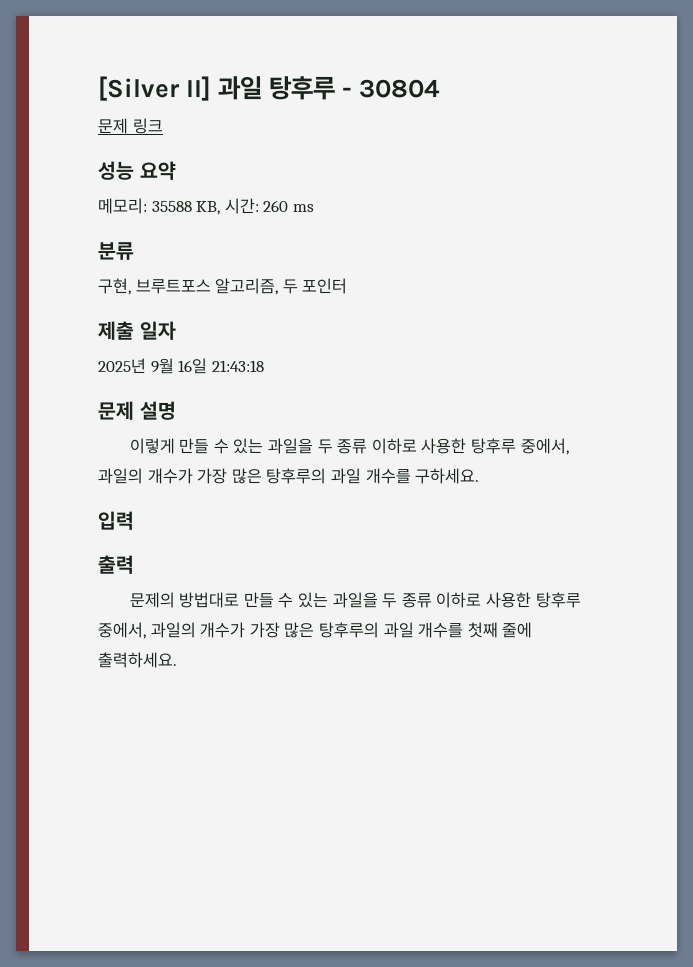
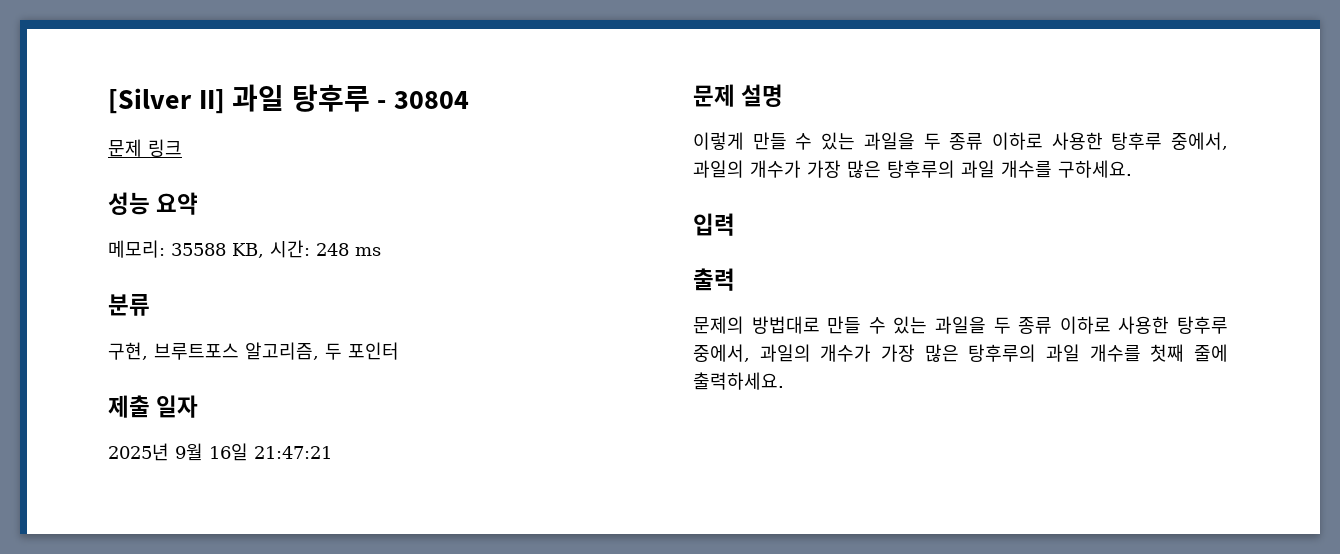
- 메모리: 35588 KB, 시간: 260 ms
+ 메모리: 35588 KB, 시간: 248 ms
- 2025년 9월 16일 21:43:18
+ 2025년 9월 16일 21:47:21

